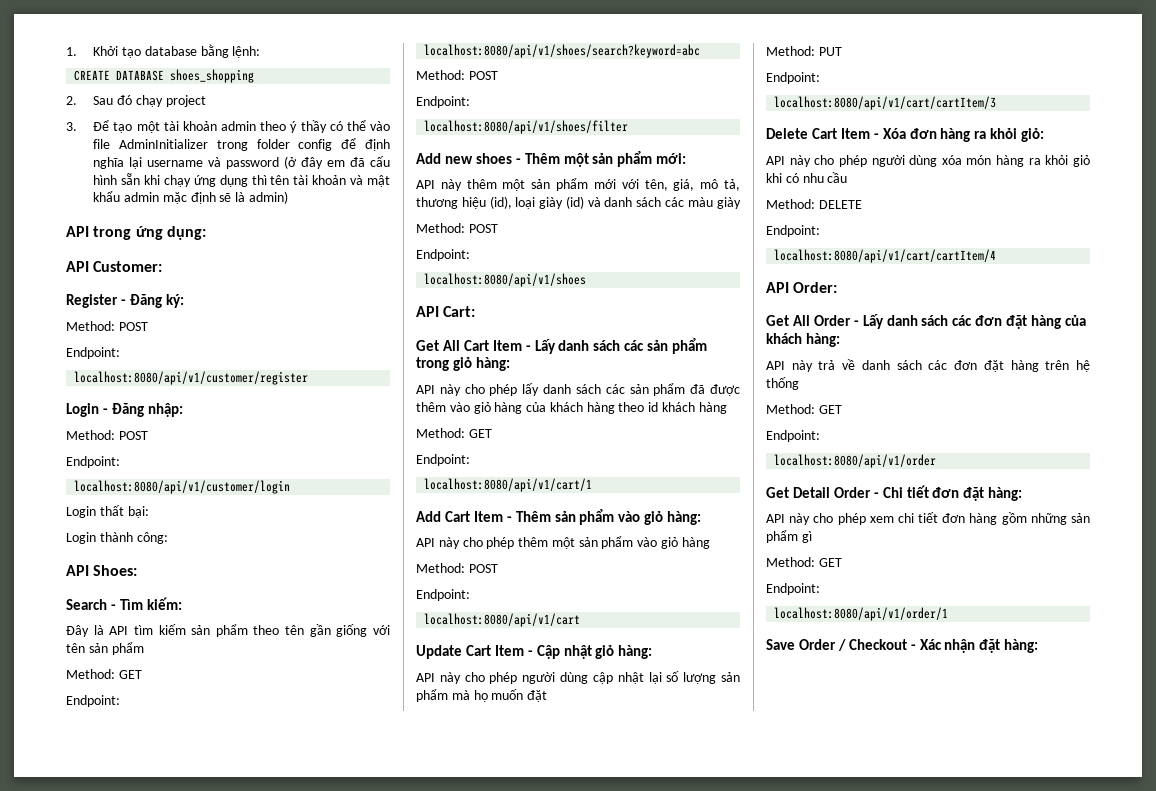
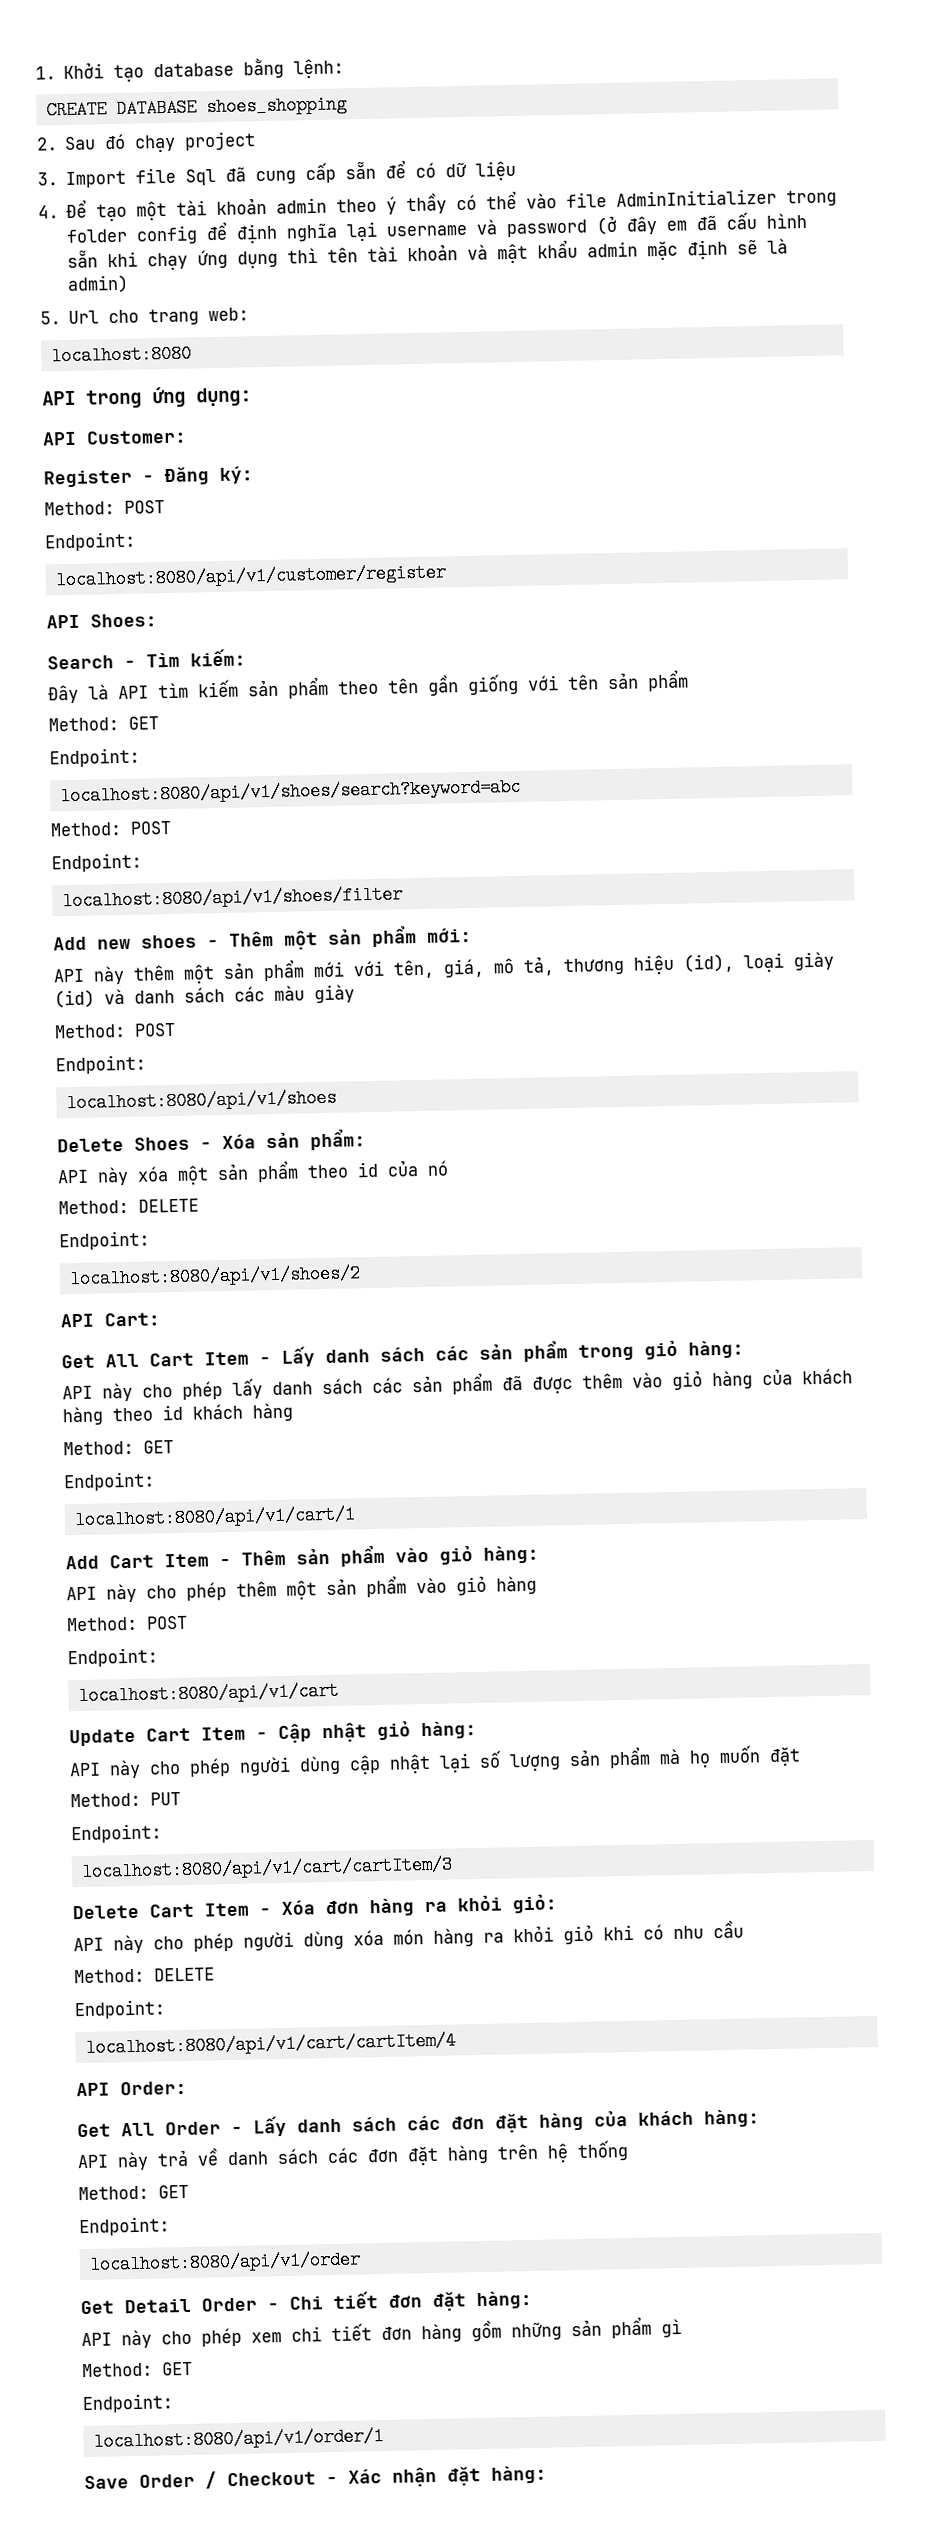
- 3. Để tạo một tài khoản admin theo ý thầy có thể vào file AdminInitializer trong folder config để định nghĩa lại username và password (ở đây em đã cấu hình sẵn khi chạy ứng dụng thì tên tài khoản và mật khẩu admin mặc định sẽ là admin)
+ 3. Import file Sql đã cung cấp sẵn để có dữ liệu
+ 4. Để tạo một tài khoản admin theo ý thầy có thể vào file AdminInitializer trong folder config để định nghĩa lại username và password (ở đây em đã cấu hình sẵn khi chạy ứng dụng thì tên tài khoản và mật khẩu admin mặc định sẽ là admin)
+ 5. Url cho trang web:
+ localhost:8080
- Login - Đăng nhập:
- Method: POST
- Endpoint:
- localhost:8080/api/v1/customer/login
- Login thất bại:
- Login thành công:
+ Delete Shoes - Xóa sản phẩm:
+ API này xóa một sản phẩm theo id của nó
+ Method: DELETE
+ Endpoint:
+ localhost:8080/api/v1/shoes/2

